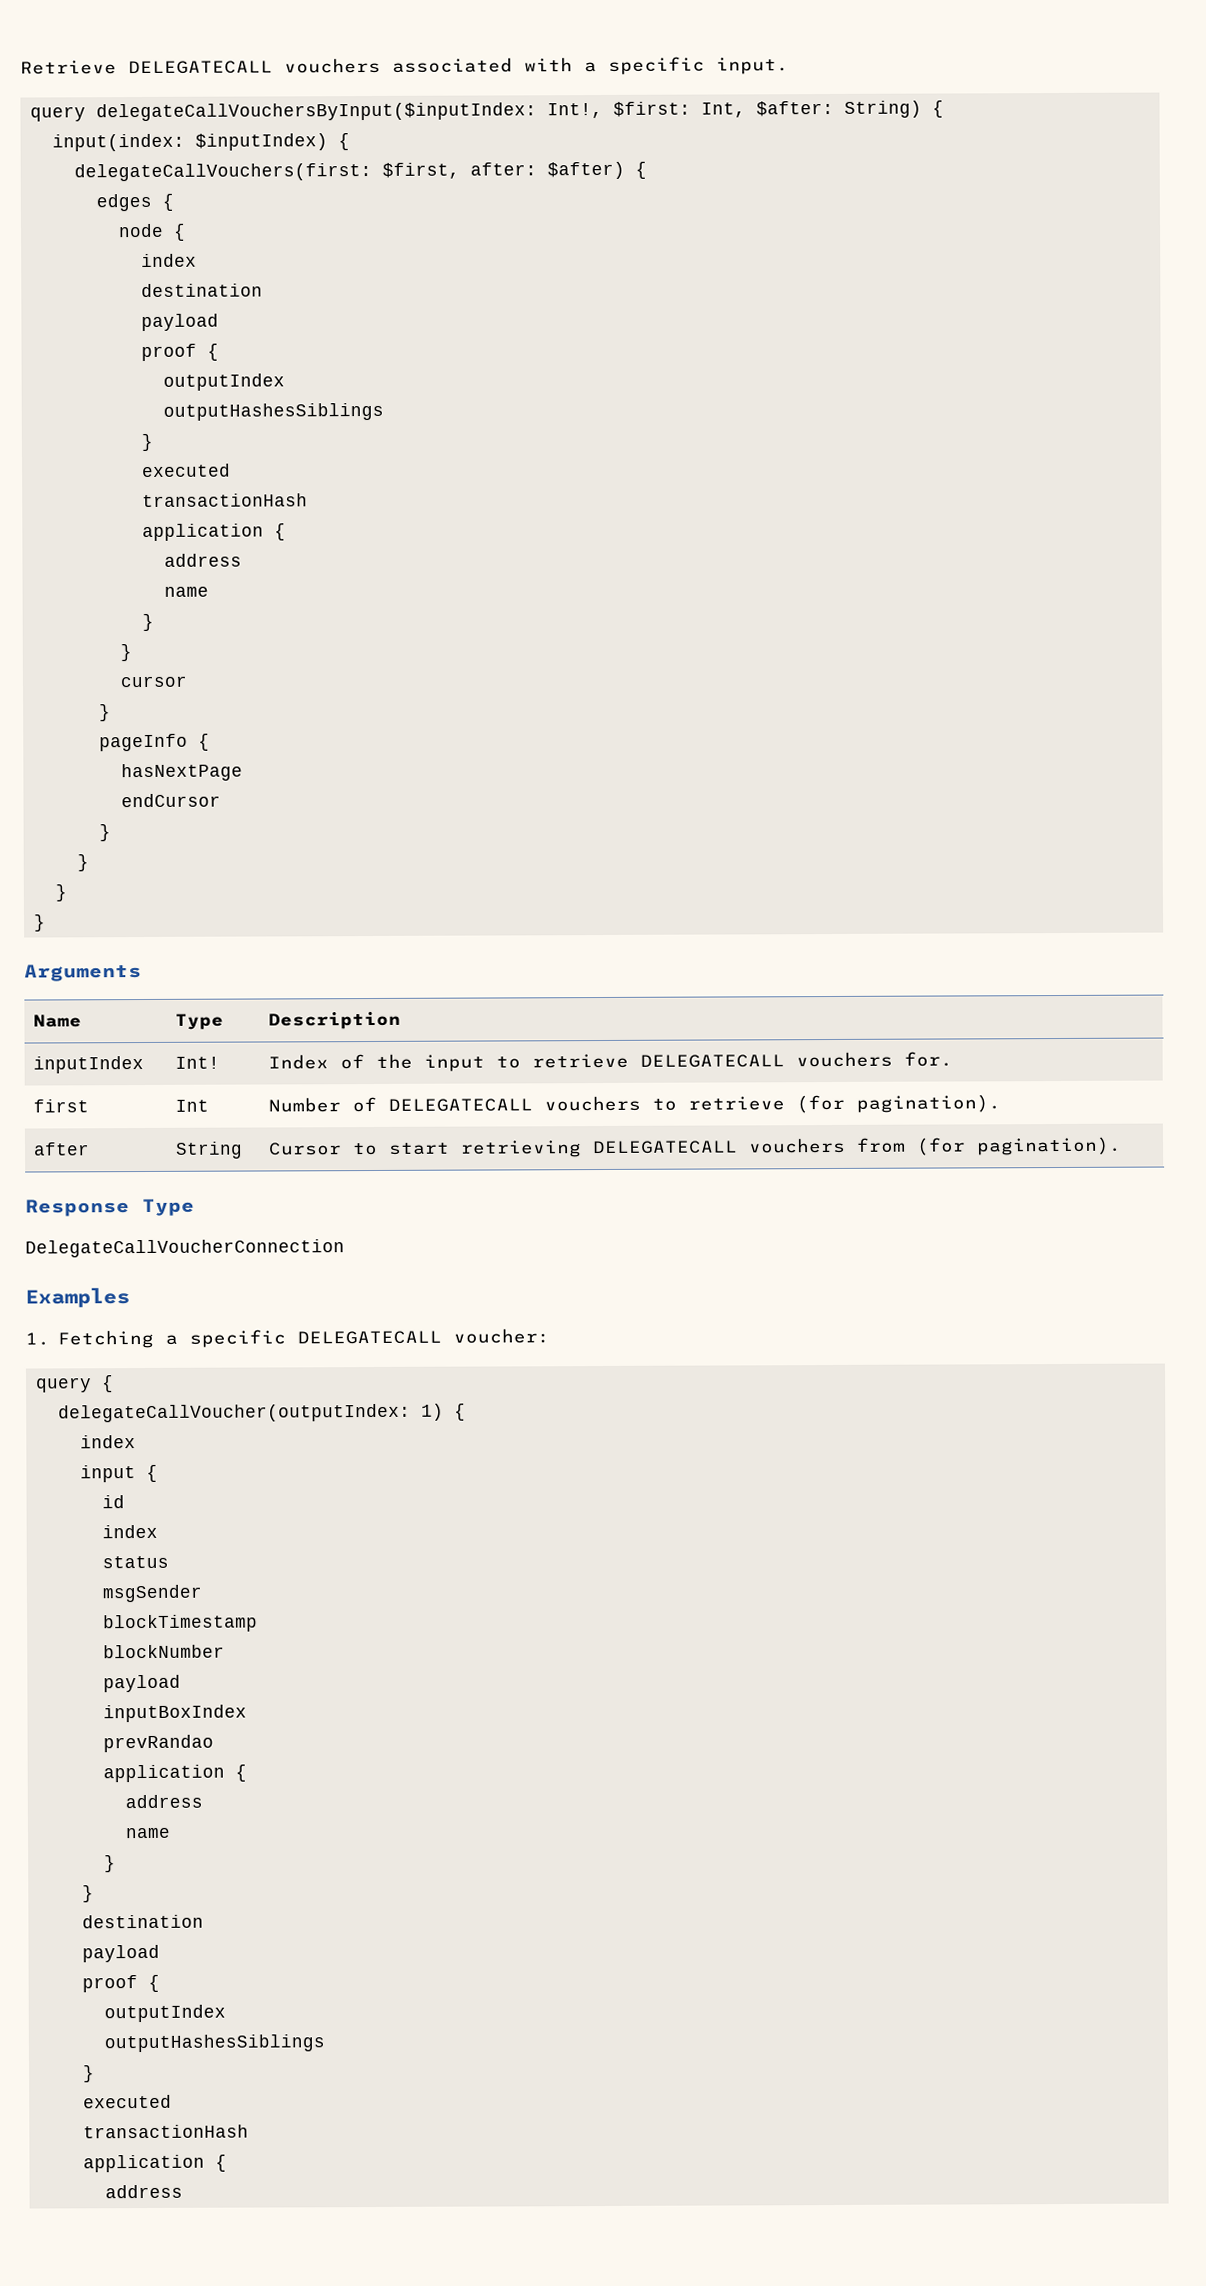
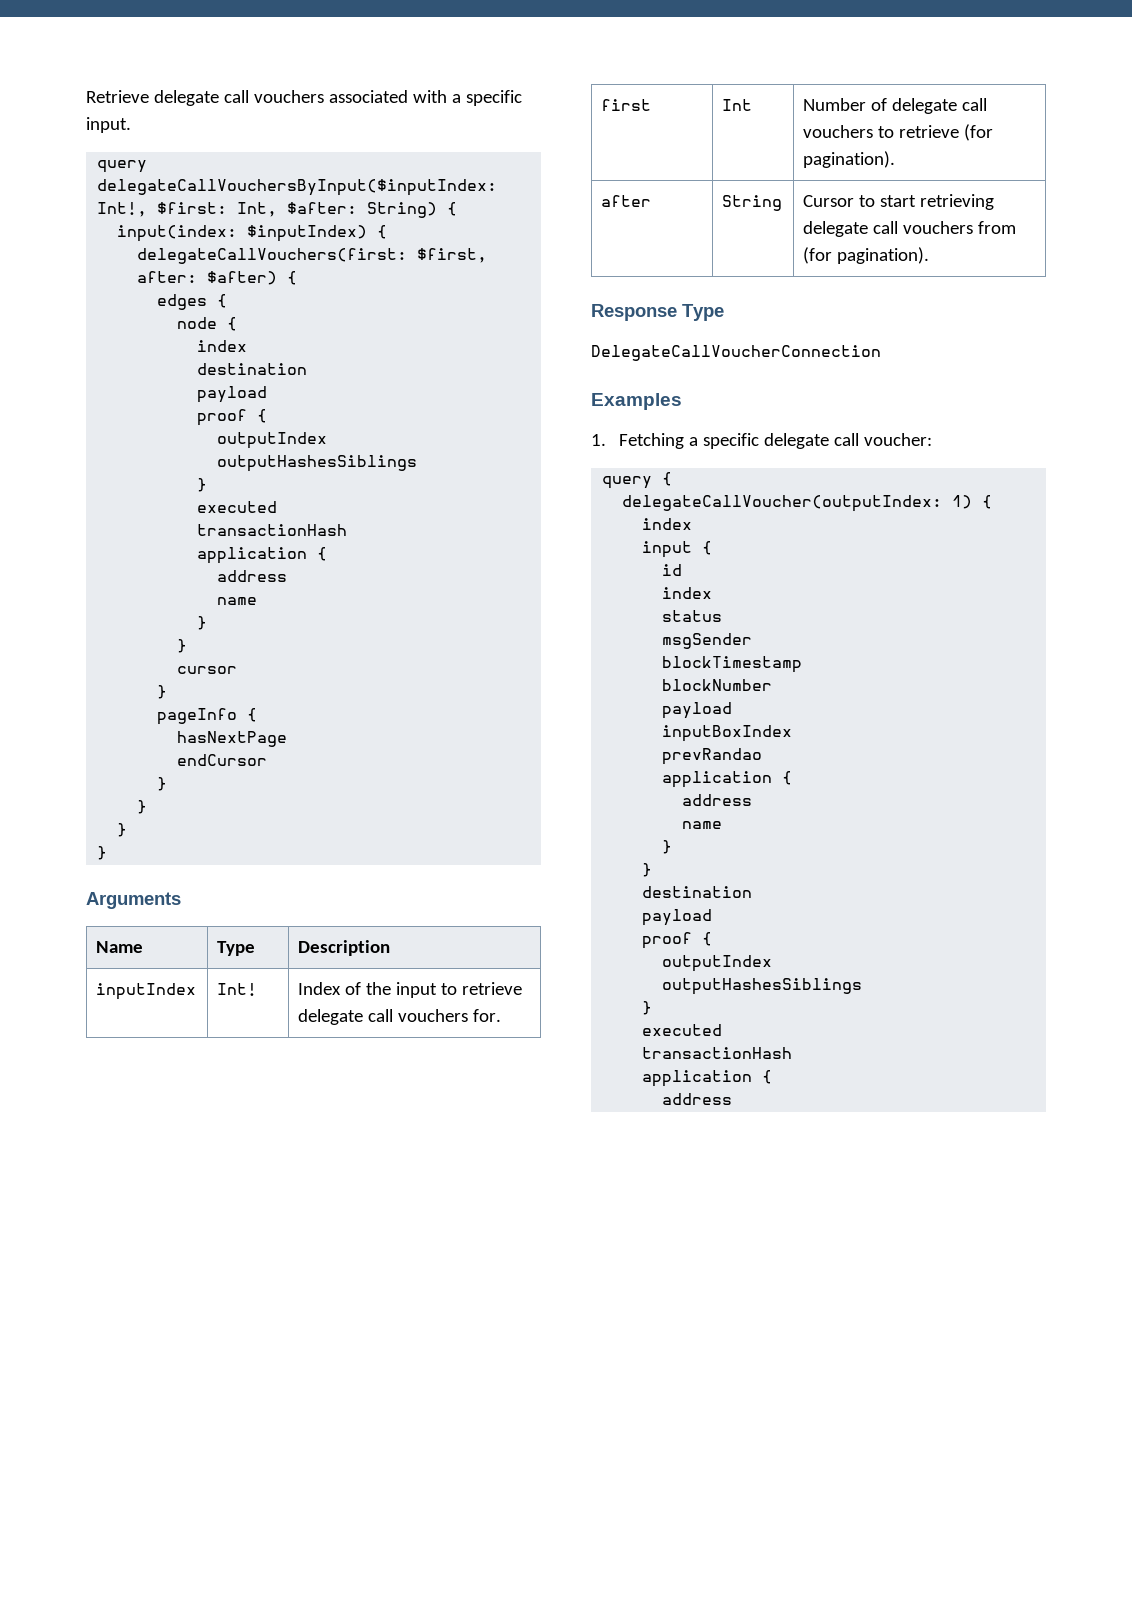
- Retrieve DELEGATECALL vouchers associated with a specific input.
+ Retrieve delegate call vouchers associated with a specific input.
- inputIndex | Int! | Index of the input to retrieve DELEGATECALL vouchers for.
+ inputIndex | Int! | Index of the input to retrieve delegate call vouchers for.
- first | Int | Number of DELEGATECALL vouchers to retrieve (for pagination).
+ first | Int | Number of delegate call vouchers to retrieve (for pagination).
- after | String | Cursor to start retrieving DELEGATECALL vouchers from (for pagination).
+ after | String | Cursor to start retrieving delegate call vouchers from (for pagination).
- 1. Fetching a specific DELEGATECALL voucher:
+ 1. Fetching a specific delegate call voucher:

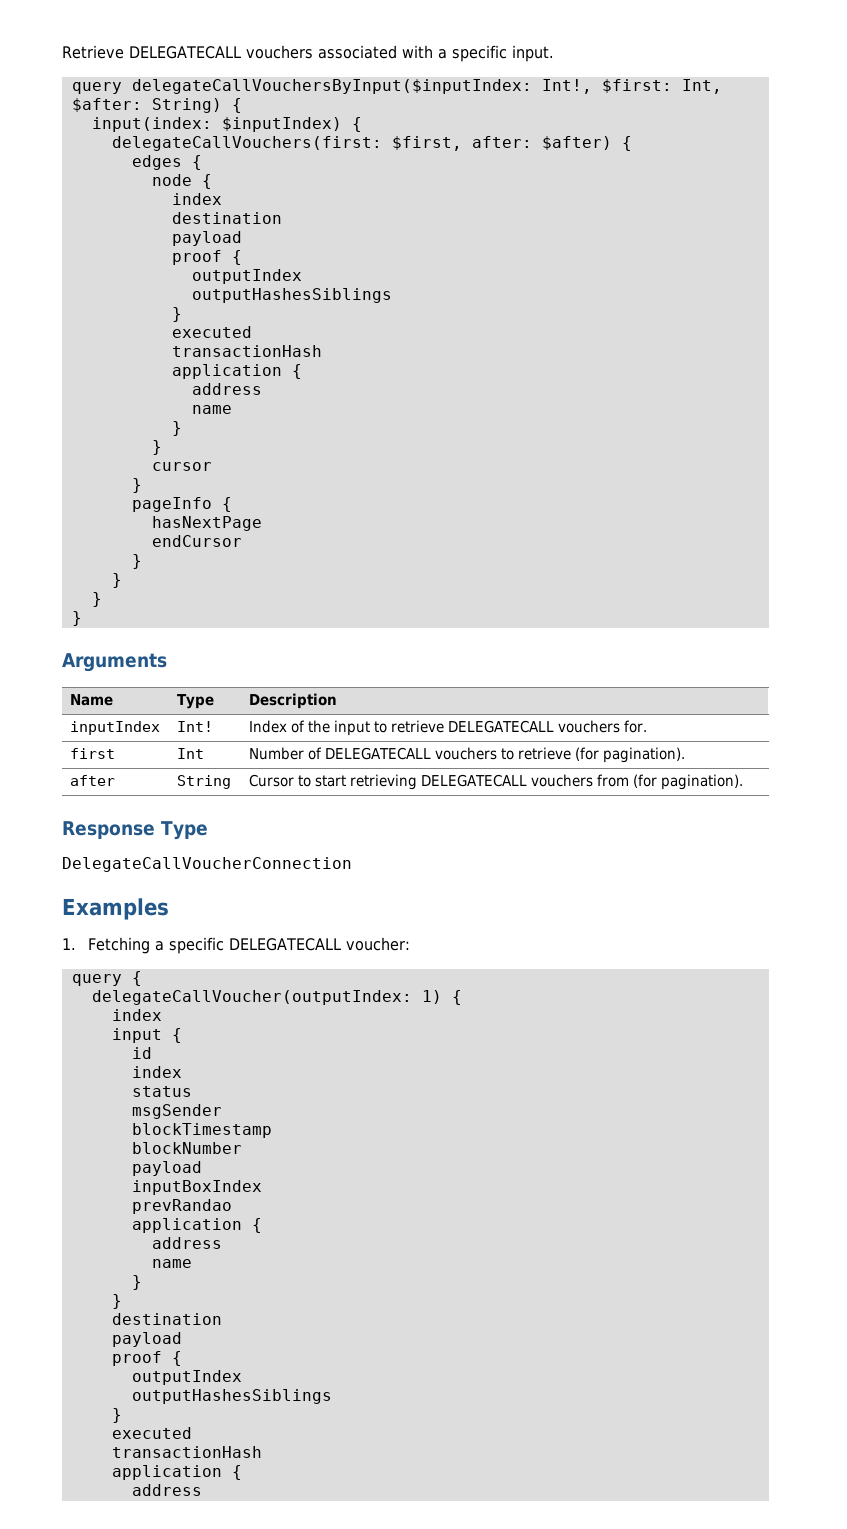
- Retrieve delegate call vouchers associated with a specific input.
+ Retrieve DELEGATECALL vouchers associated with a specific input.
- inputIndex | Int! | Index of the input to retrieve delegate call vouchers for.
+ inputIndex | Int! | Index of the input to retrieve DELEGATECALL vouchers for.
- first | Int | Number of delegate call vouchers to retrieve (for pagination).
+ first | Int | Number of DELEGATECALL vouchers to retrieve (for pagination).
- after | String | Cursor to start retrieving delegate call vouchers from (for pagination).
+ after | String | Cursor to start retrieving DELEGATECALL vouchers from (for pagination).
- 1. Fetching a specific delegate call voucher:
+ 1. Fetching a specific DELEGATECALL voucher:

